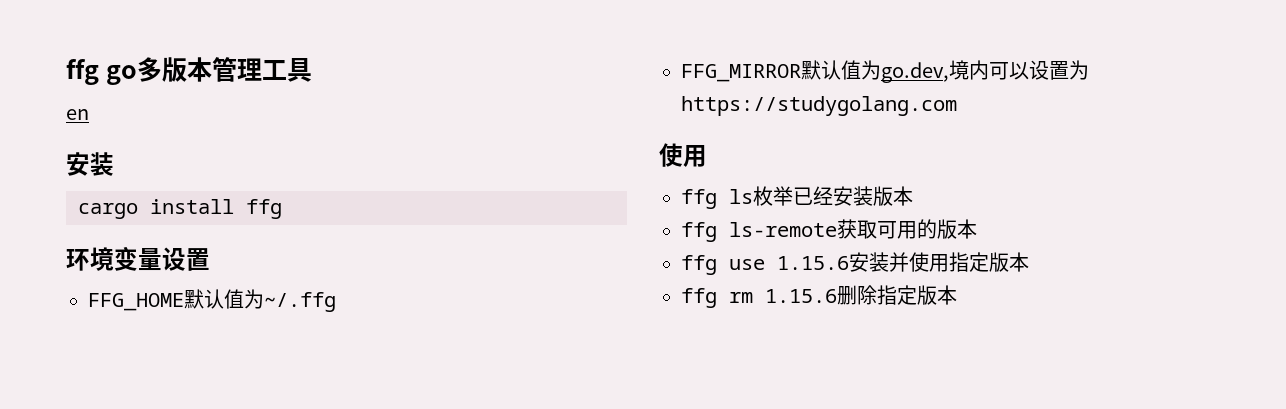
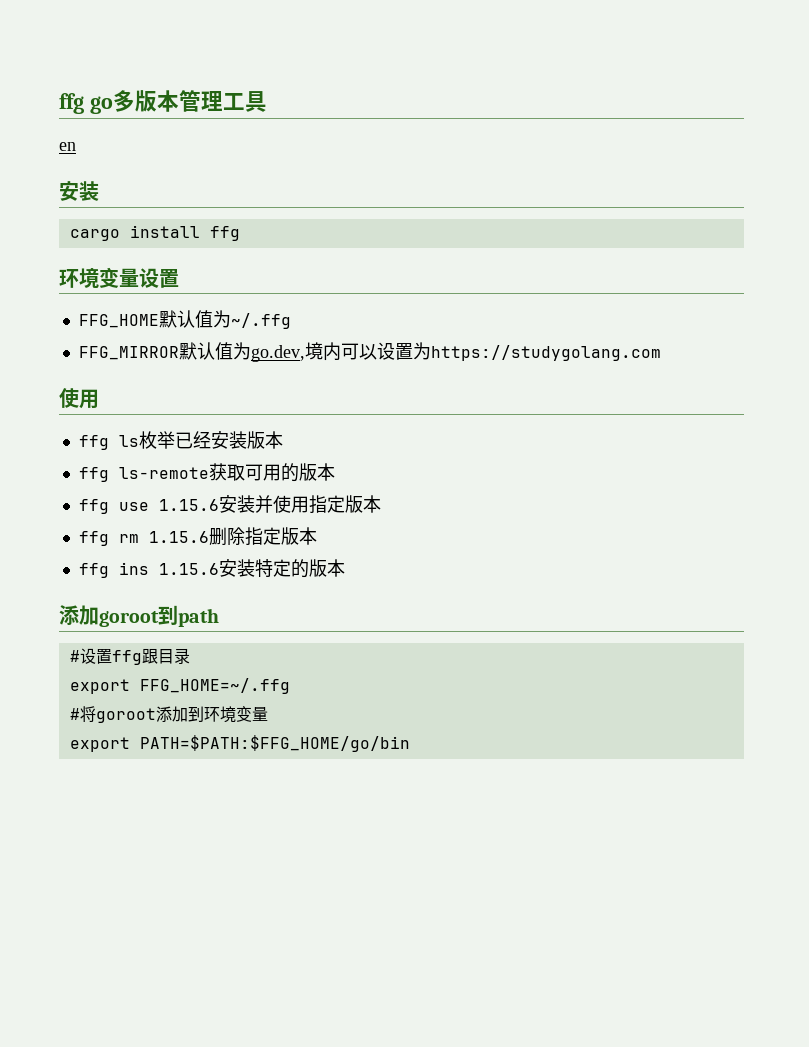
+ ffg ins 1.15.6安装特定的版本
+ 添加goroot到path
+ #设置ffg跟目录
+ export FFG_HOME=~/.ffg
+ #将goroot添加到环境变量
+ export PATH=$PATH:$FFG_HOME/go/bin

